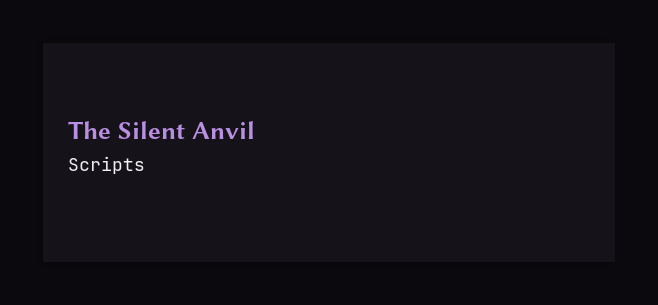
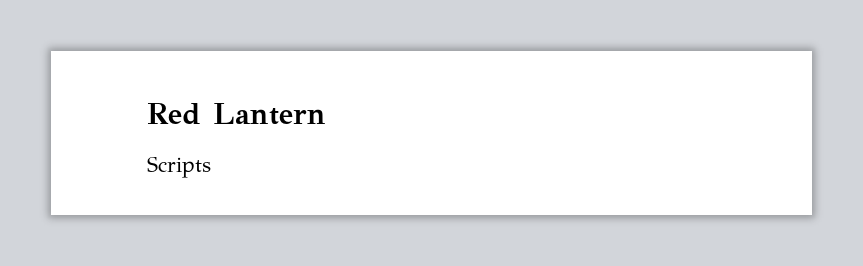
- The Silent Anvil
+ Red Lantern

